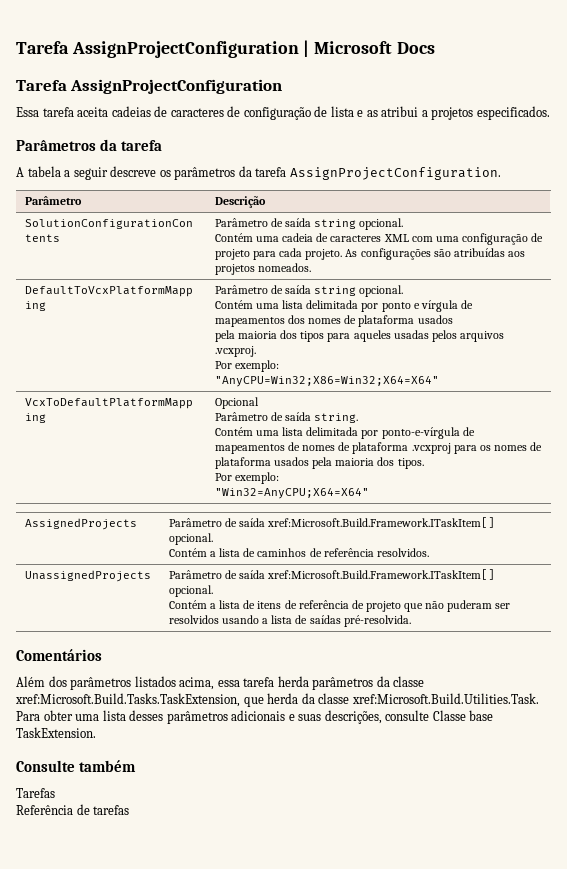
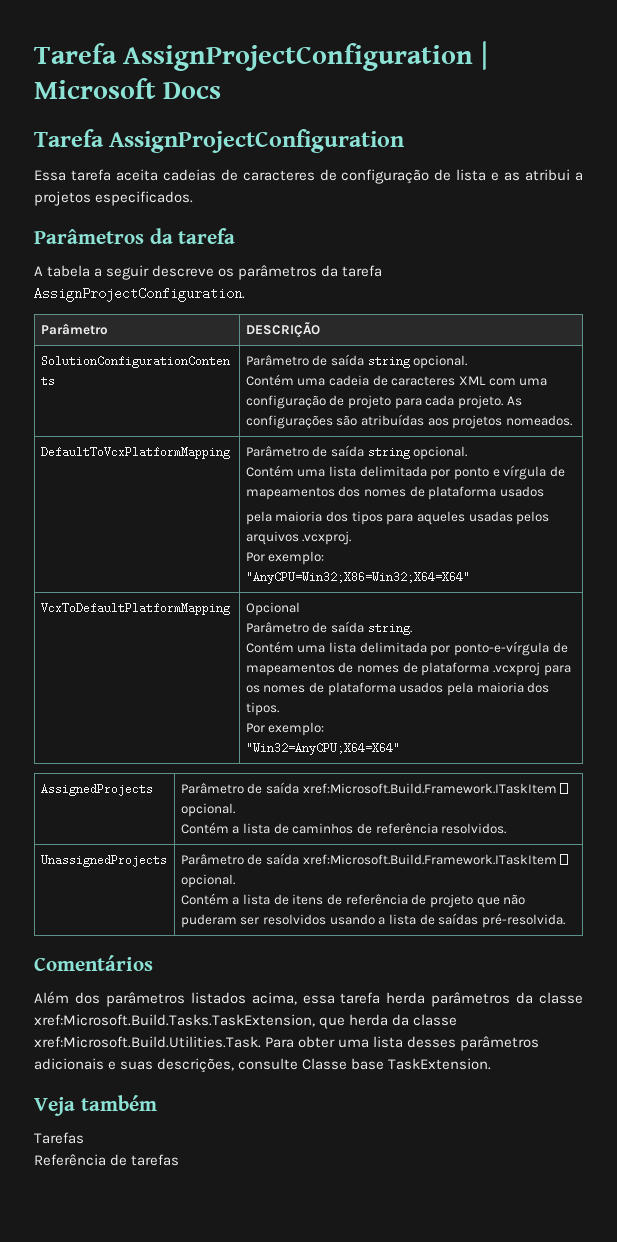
- Parâmetro | Descrição
+ Parâmetro | DESCRIÇÃO
- Consulte também
+ Veja também

